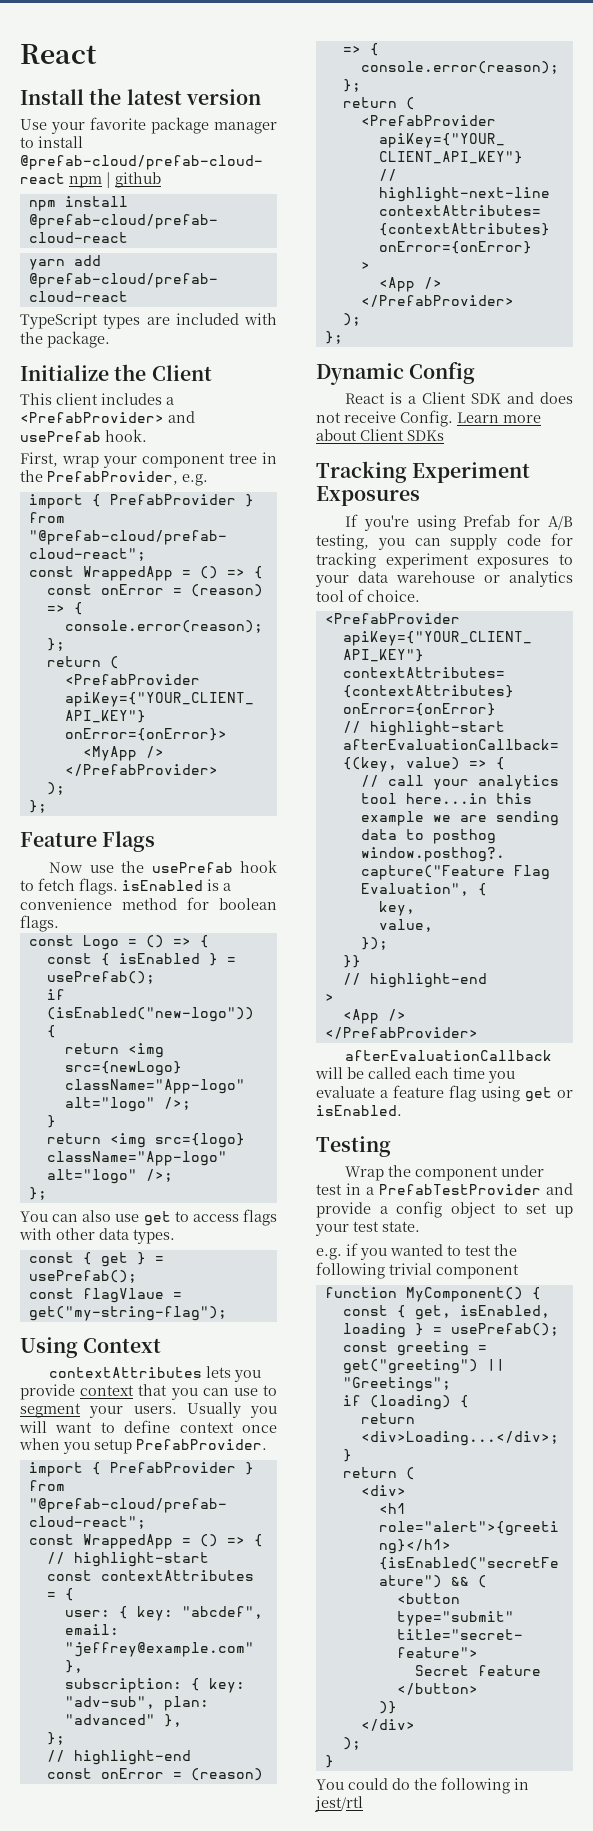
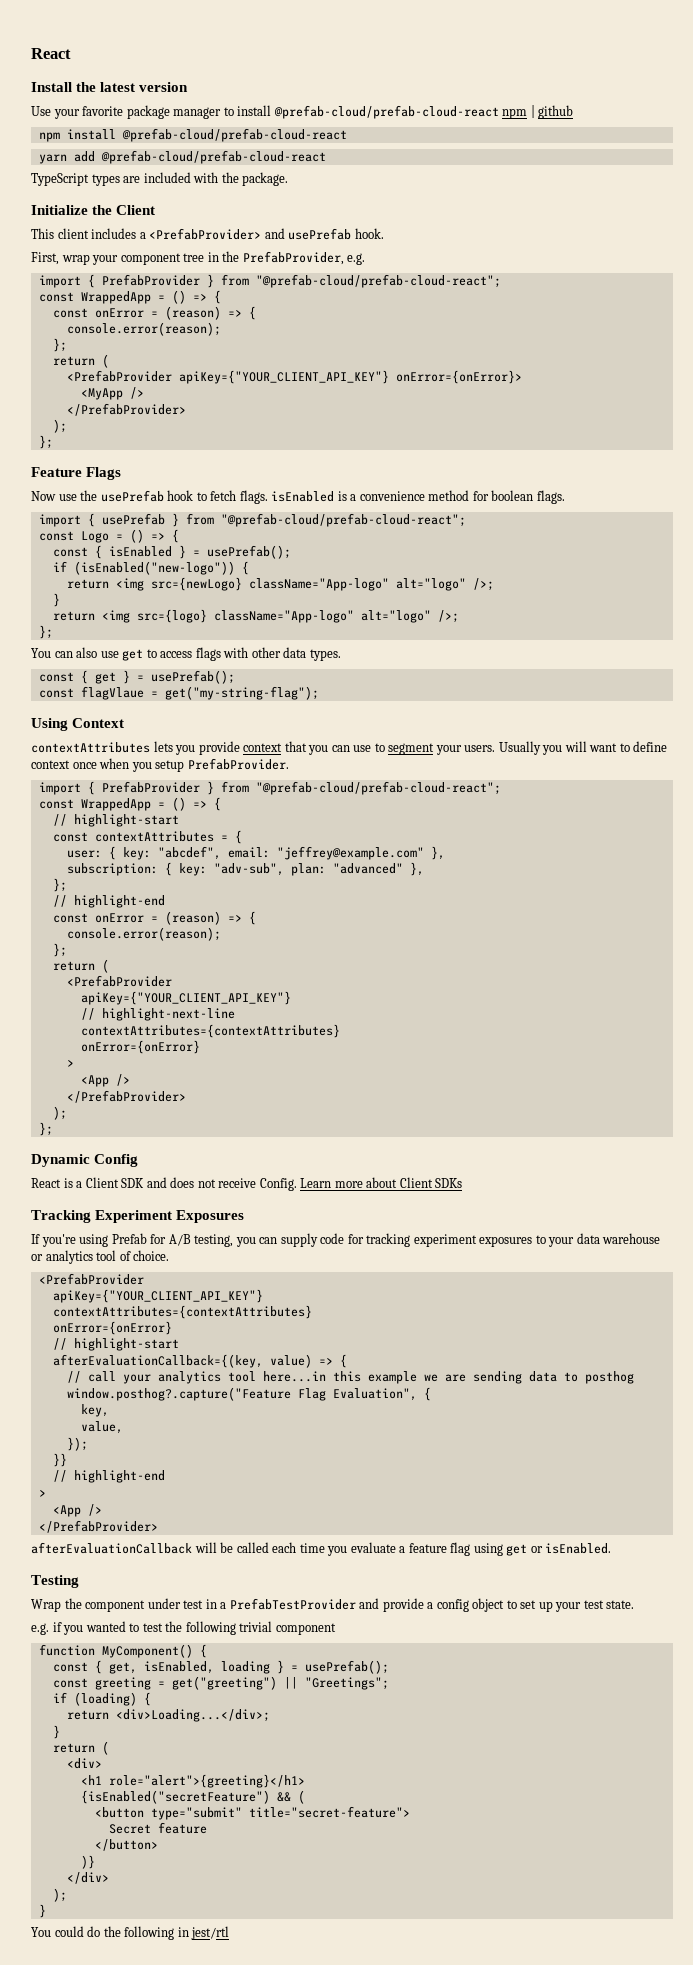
+ import { usePrefab } from "@prefab-cloud/prefab-cloud-react";

